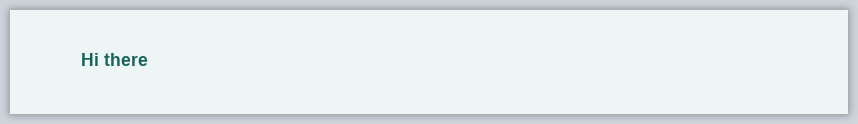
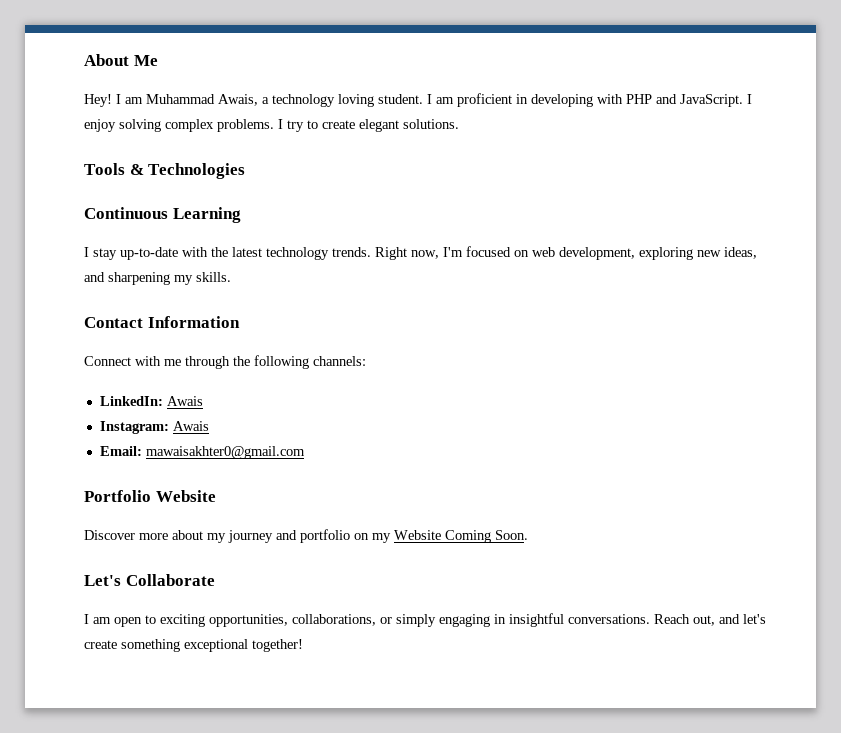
- Hi there
+ About Me
+ Hey! I am Muhammad Awais, a technology loving student. I am proficient in developing with PHP and JavaScript. I enjoy solving complex problems. I try to create elegant solutions.
+ Tools & Technologies
+ Continuous Learning
+ I stay up-to-date with the latest technology trends. Right now, I'm focused on web development, exploring new ideas, and sharpening my skills.
+ Contact Information
+ Connect with me through the following channels:
+ LinkedIn: Awais
+ Instagram: Awais
+ Email: mawaisakhter0@gmail.com
+ Portfolio Website
+ Discover more about my journey and portfolio on my Website Coming Soon.
+ Let's Collaborate
+ I am open to exciting opportunities, collaborations, or simply engaging in insightful conversations. Reach out, and let's create something exceptional together!

